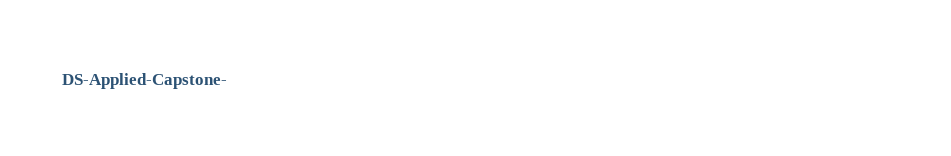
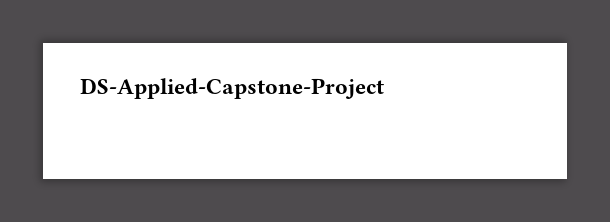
- DS-Applied-Capstone-
+ DS-Applied-Capstone-Project

